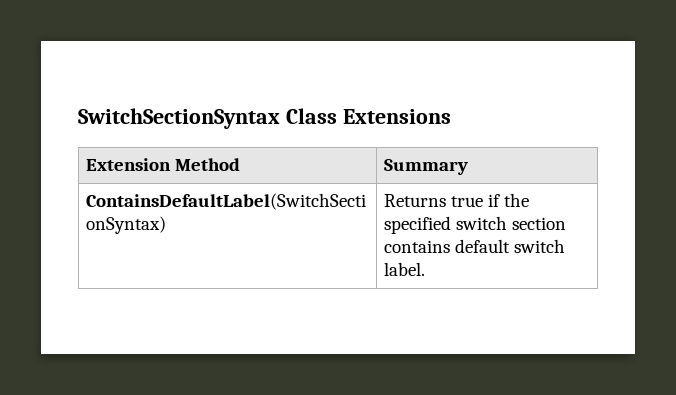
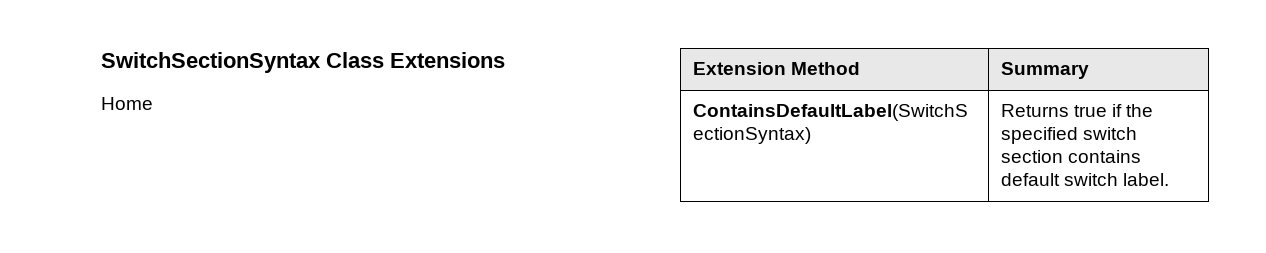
+ Home

